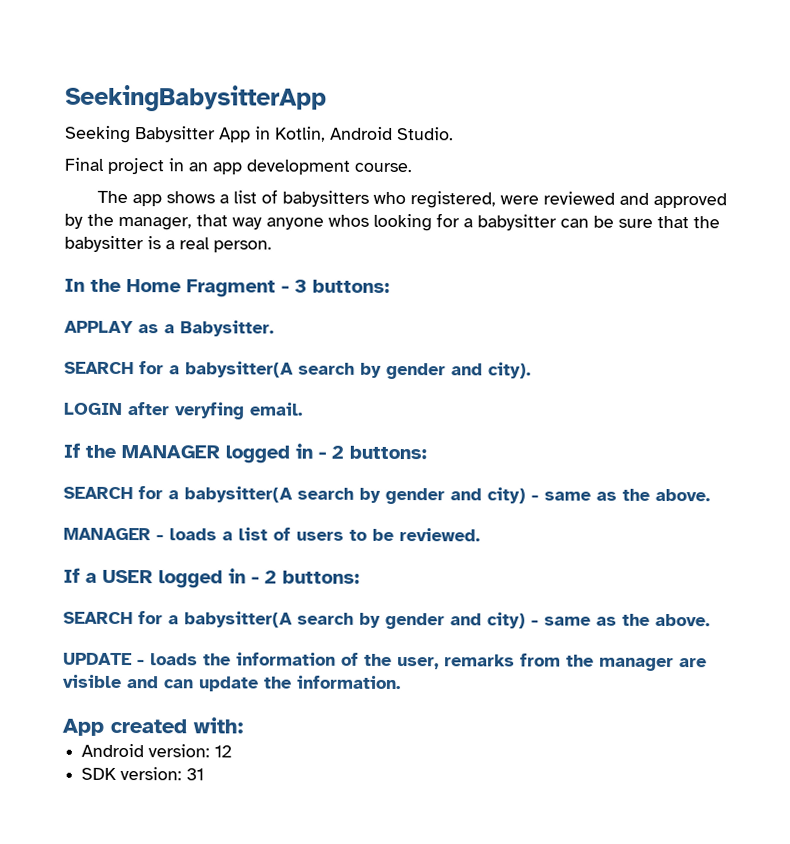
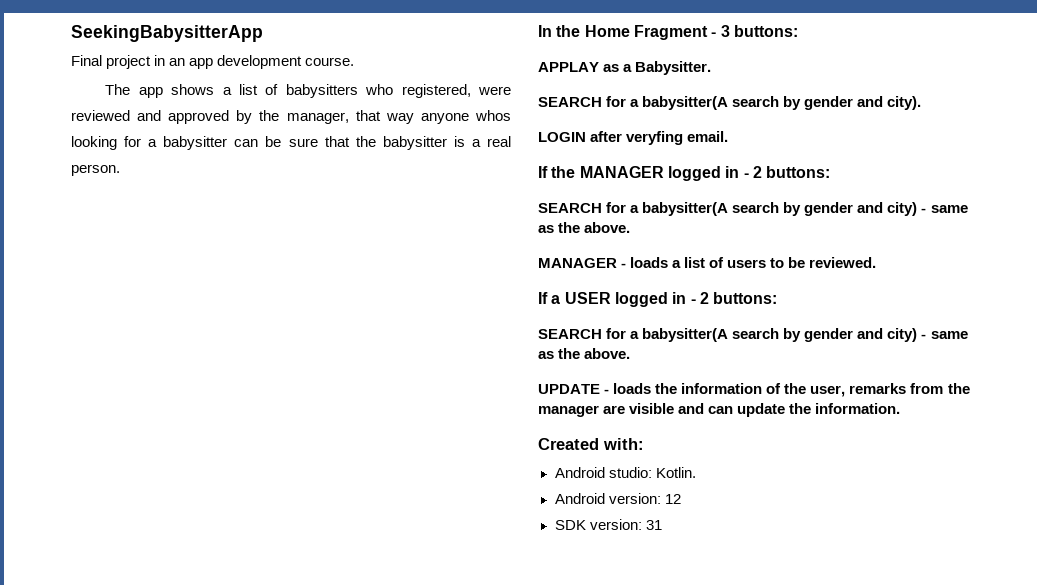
- Seeking Babysitter App in Kotlin, Android Studio.
- App created with:
+ Created with:
+ Android studio: Kotlin.

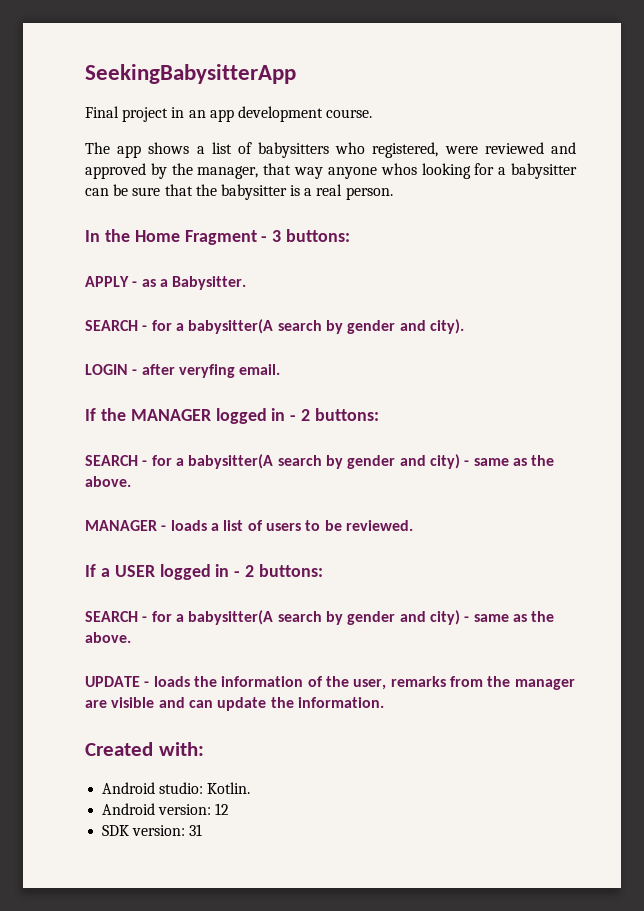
- APPLAY as a Babysitter.
+ APPLY - as a Babysitter.
- SEARCH for a babysitter(A search by gender and city).
+ SEARCH - for a babysitter(A search by gender and city).
- LOGIN after veryfing email.
+ LOGIN - after veryfing email.
  If the MANAGER logged in - 2 buttons:
- SEARCH for a babysitter(A search by gender and city) - same as the above.
+ SEARCH - for a babysitter(A search by gender and city) - same as the above.
  If a USER logged in - 2 buttons:
- SEARCH for a babysitter(A search by gender and city) - same as the above.
+ SEARCH - for a babysitter(A search by gender and city) - same as the above.

